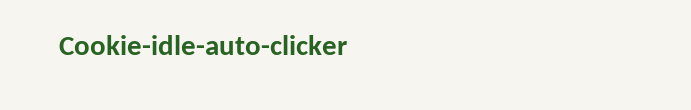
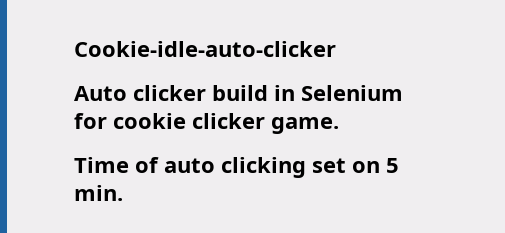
+ Auto clicker build in Selenium for cookie clicker game.
+ Time of auto clicking set on 5 min.

